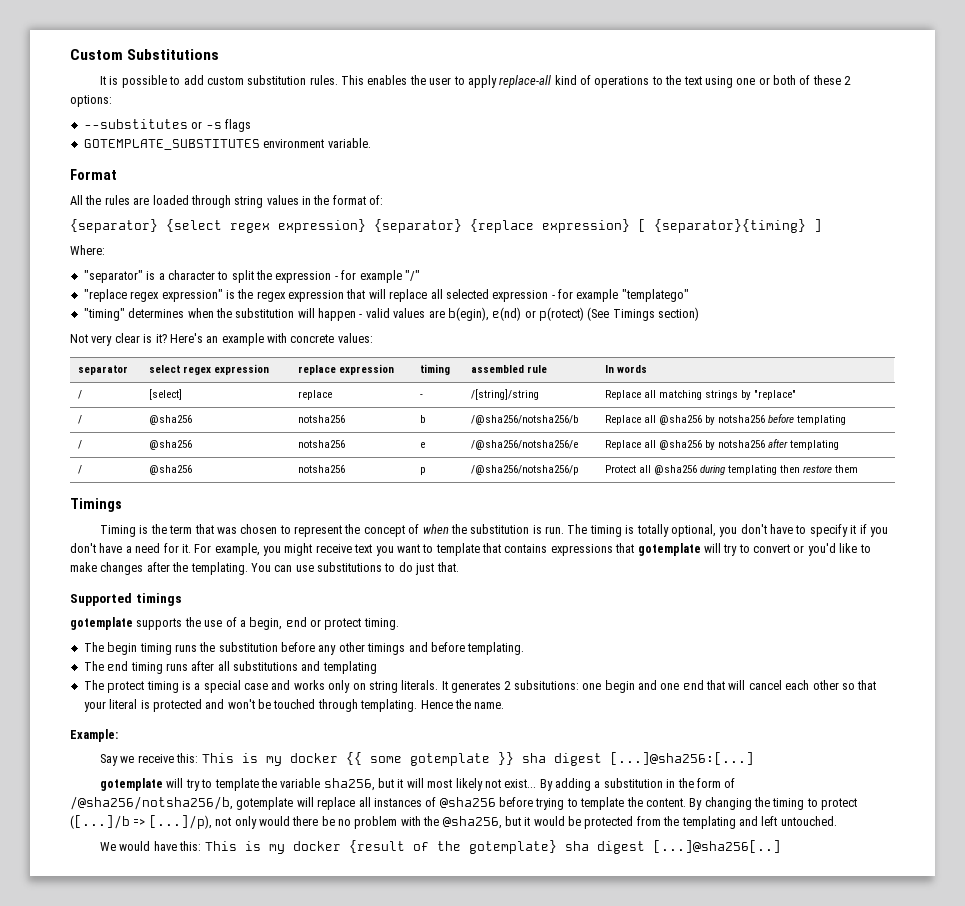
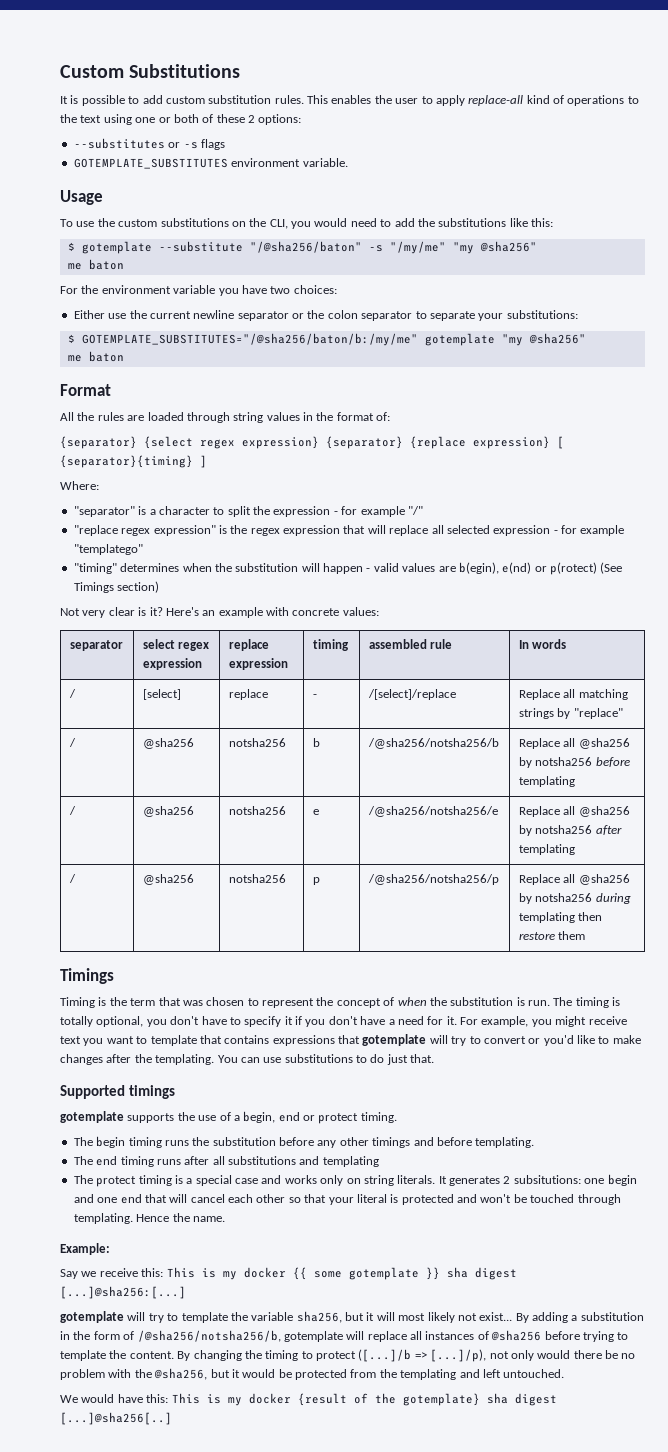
+ Usage
+ To use the custom substitutions on the CLI, you would need to add the substitutions like this:
+ $ gotemplate --substitute "/@sha256/baton" -s "/my/me" "my @sha256"
+ me baton
+ For the environment variable you have two choices:
+ Either use the current newline separator or the colon separator to separate your substitutions:
+ $ GOTEMPLATE_SUBSTITUTES="/@sha256/baton/b:/my/me" gotemplate "my @sha256"
+ me baton
- / | [select] | replace | - | /[string]/string | Replace all matching strings by "replace"
+ / | [select] | replace | - | /[select]/replace | Replace all matching strings by "replace"
- / | @sha256 | notsha256 | p | /@sha256/notsha256/p | Protect all @sha256 during templating then restore them
+ / | @sha256 | notsha256 | p | /@sha256/notsha256/p | Replace all @sha256 by notsha256 during templating then restore them

